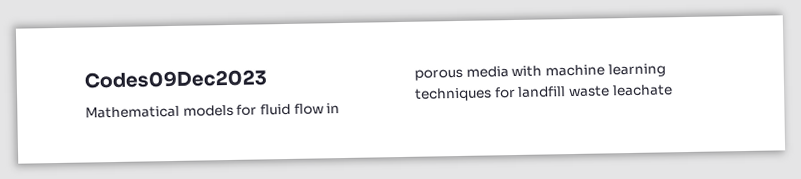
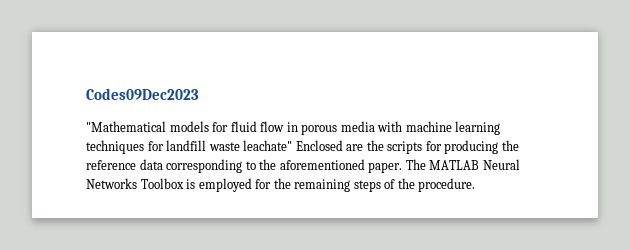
- Mathematical models for fluid flow in porous media with machine learning techniques for landfill waste leachate
+ "Mathematical models for fluid flow in porous media with machine learning techniques for landfill waste leachate" Enclosed are the scripts for producing the reference data corresponding to the aforementioned paper. The MATLAB Neural Networks Toolbox is employed for the remaining steps of the procedure.

